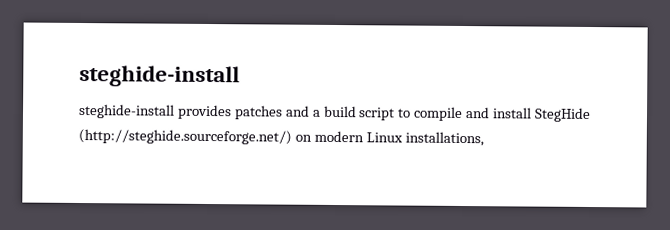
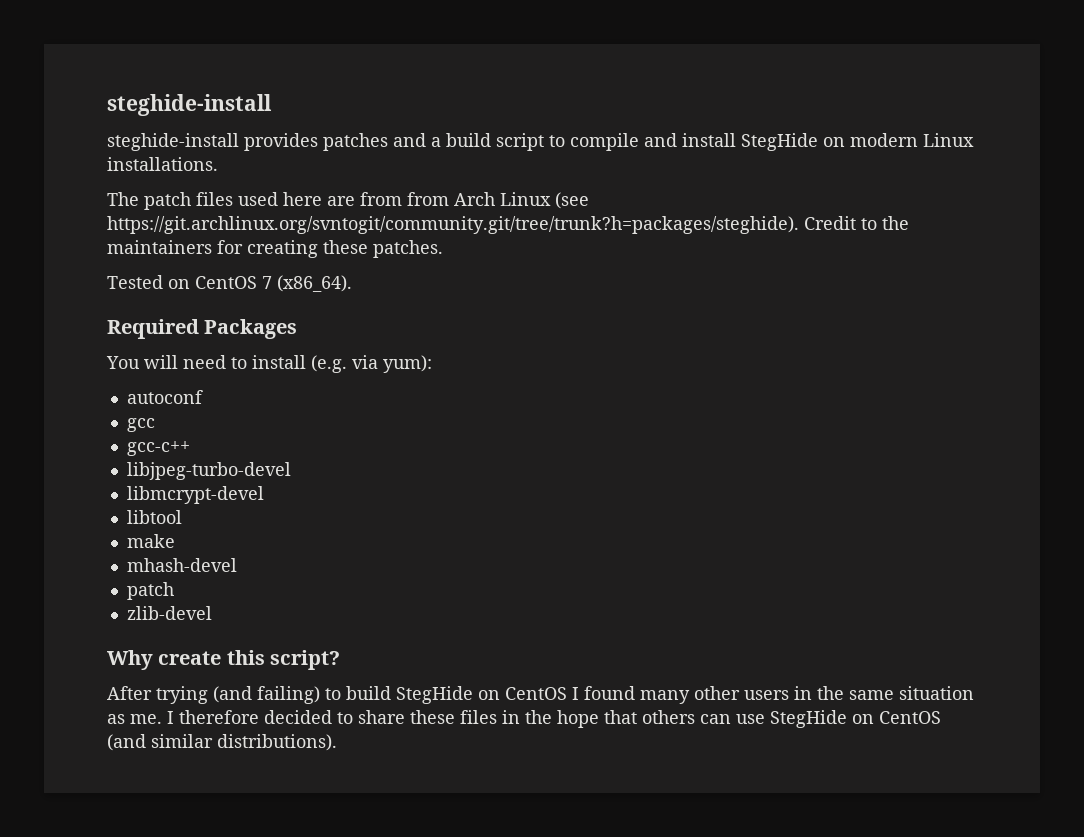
- steghide-install provides patches and a build script to compile and install StegHide (http://steghide.sourceforge.net/) on modern Linux installations,
+ steghide-install provides patches and a build script to compile and install StegHide on modern Linux installations.
+ The patch files used here are from from Arch Linux (see https://git.archlinux.org/svntogit/community.git/tree/trunk?h=packages/steghide). Credit to the maintainers for creating these patches.
+ Tested on CentOS 7 (x86_64).
+ Required Packages
+ You will need to install (e.g. via yum):
+ autoconf
+ gcc
+ gcc-c++
+ libjpeg-turbo-devel
+ libmcrypt-devel
+ libtool
+ make
+ mhash-devel
+ patch
+ zlib-devel
+ Why create this script?
+ After trying (and failing) to build StegHide on CentOS I found many other users in the same situation as me. I therefore decided to share these files in the hope that others can use StegHide on CentOS (and similar distributions).

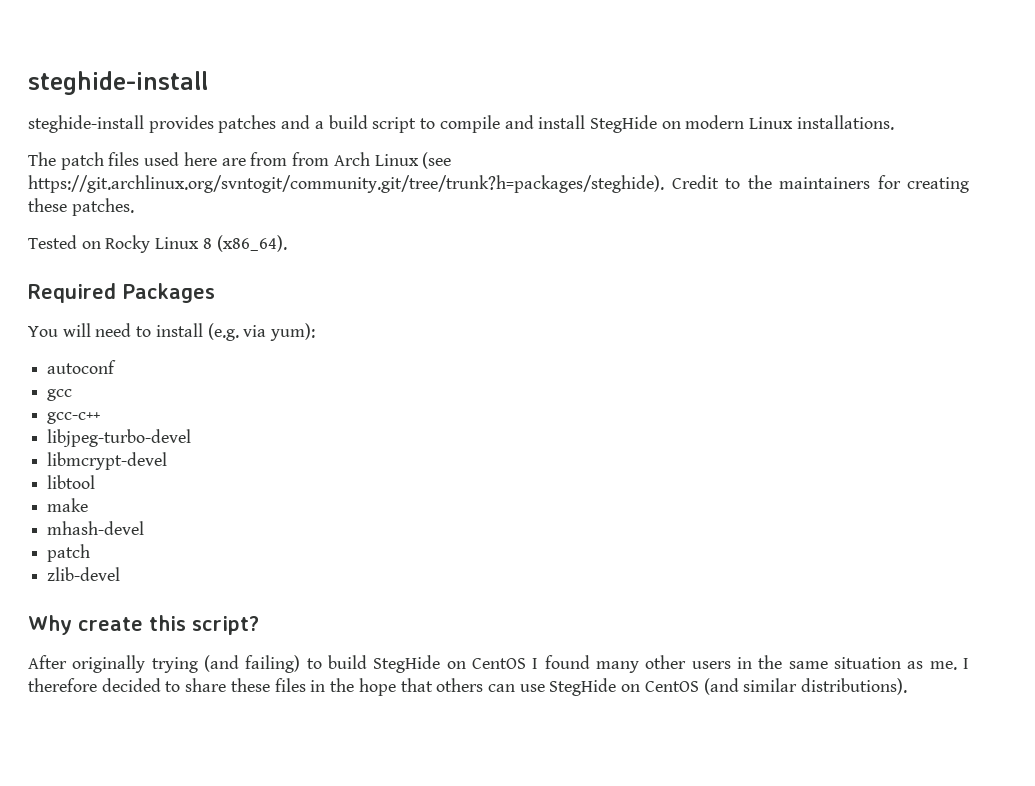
- Tested on CentOS 7 (x86_64).
+ Tested on Rocky Linux 8 (x86_64).
- After trying (and failing) to build StegHide on CentOS I found many other users in the same situation as me.
+ After originally trying (and failing) to build StegHide on CentOS I found many other users in the same situation as me.

